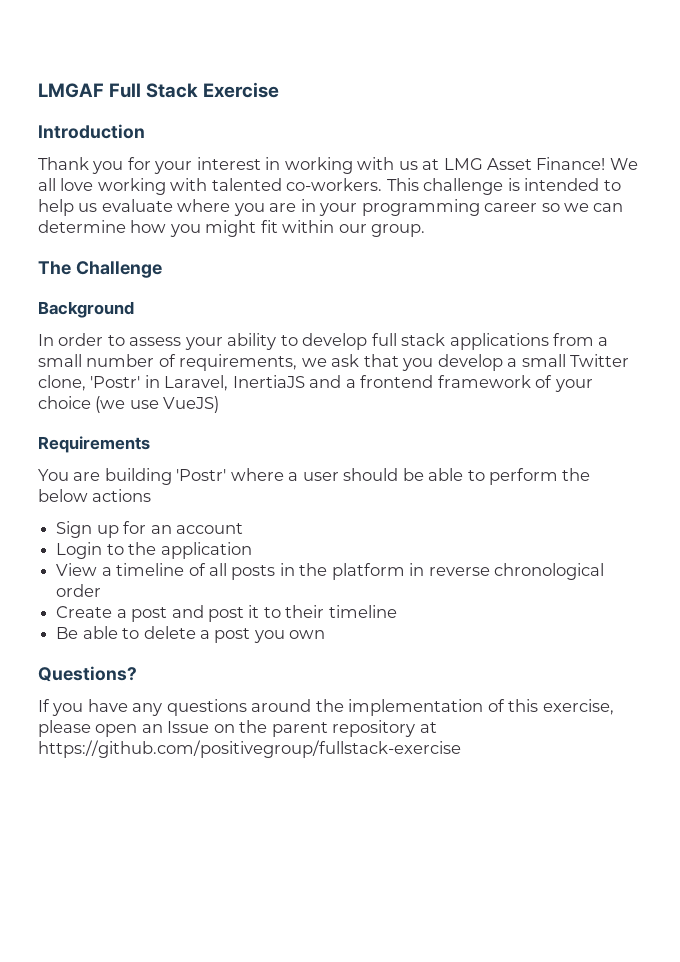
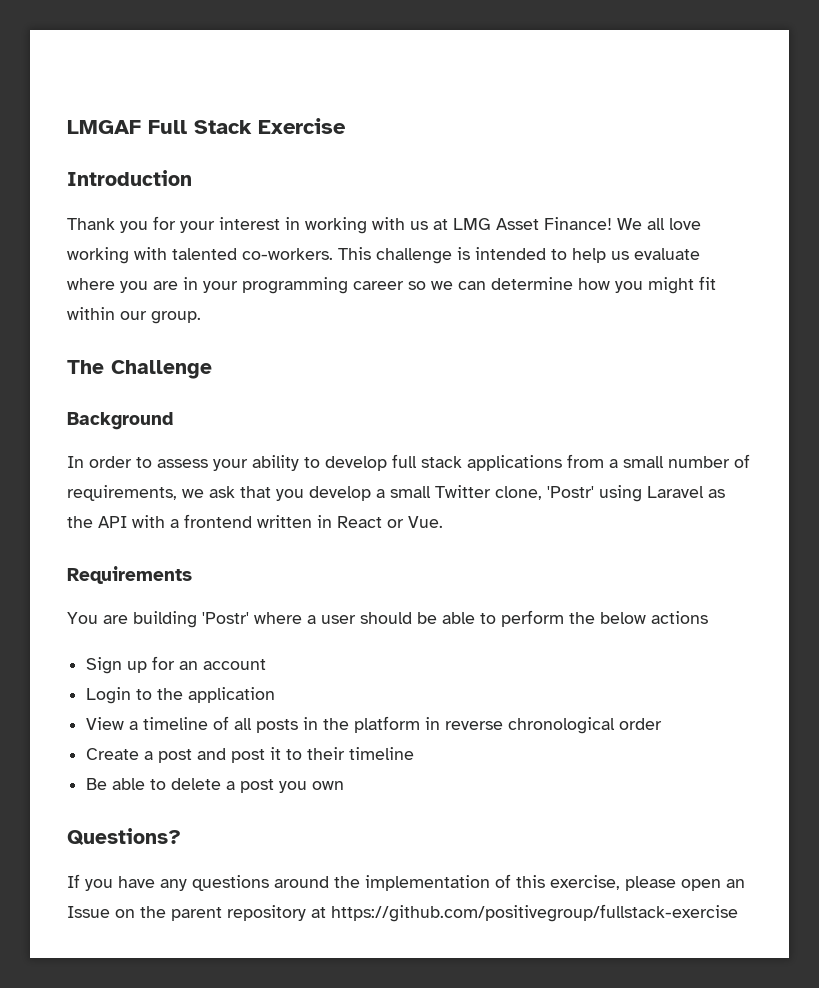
- In order to assess your ability to develop full stack applications from a small number of requirements, we ask that you develop a small Twitter clone, 'Postr' in Laravel, InertiaJS and a frontend framework of your choice (we use VueJS)
+ In order to assess your ability to develop full stack applications from a small number of requirements, we ask that you develop a small Twitter clone, 'Postr' using Laravel as the API with a frontend written in React or Vue.

